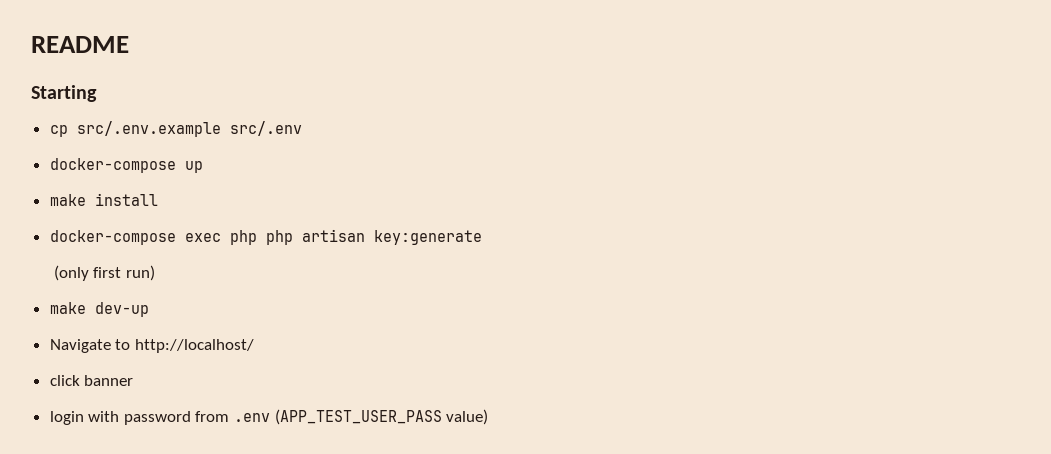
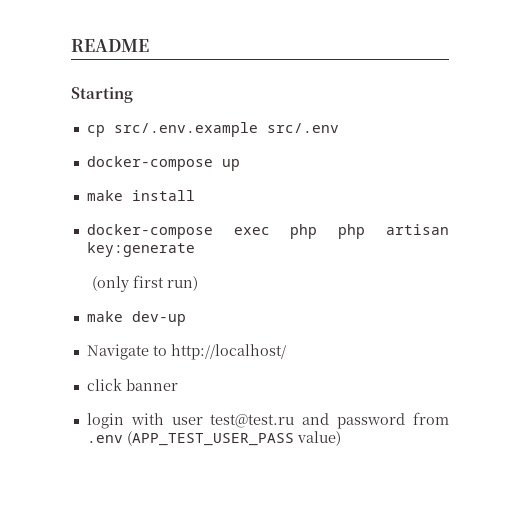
- login with password from .env (APP_TEST_USER_PASS value)
+ login with user test@test.ru and password from .env (APP_TEST_USER_PASS value)

